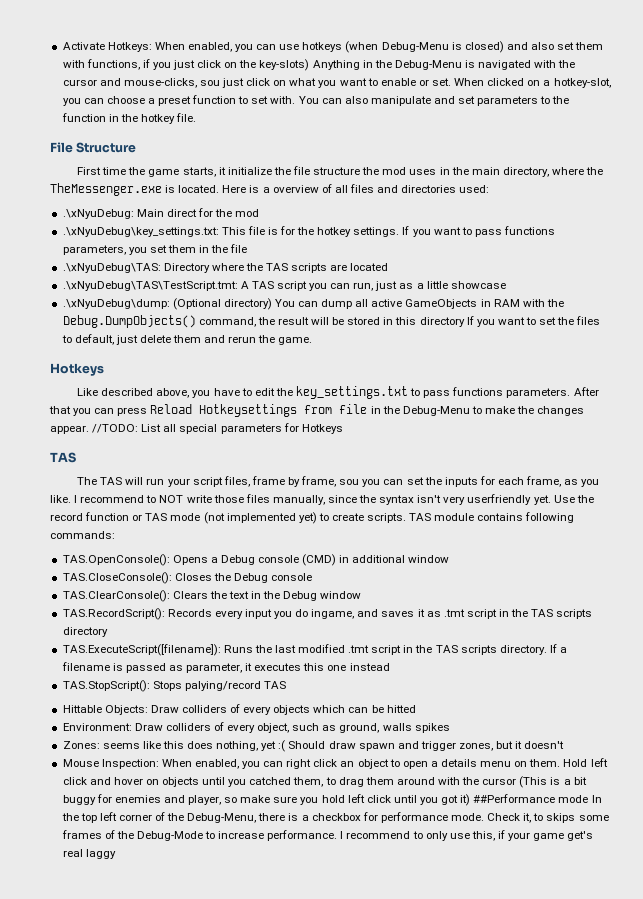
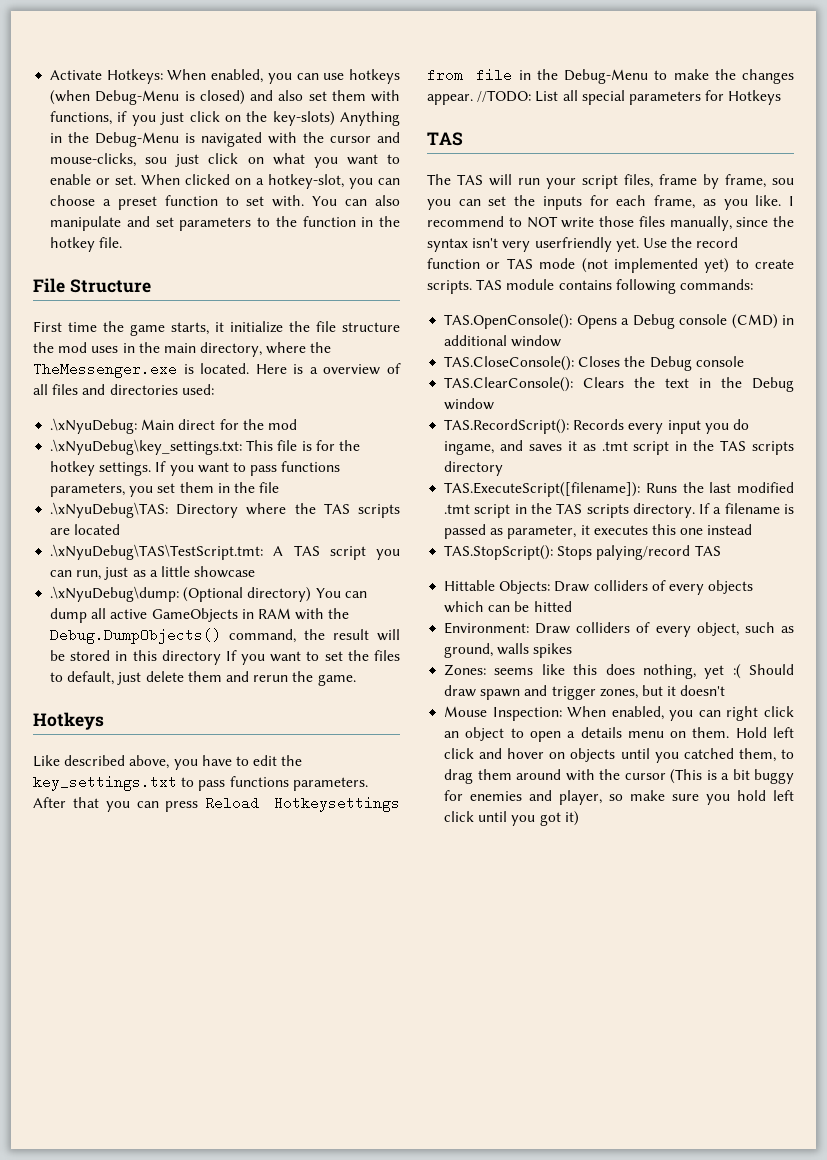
- Hold left click and hover on objects until you catched them, to drag them around with the cursor (This is a bit buggy for enemies and player, so make sure you hold left click until you got it) ##Performance mode In the top left corner of the Debug-Menu, there is a checkbox for performance mode. Check it, to skips some frames of the Debug-Mode to increase performance. I recommend to only use this, if your game get's real laggy
+ Hold left click and hover on objects until you catched them, to drag them around with the cursor (This is a bit buggy for enemies and player, so make sure you hold left click until you got it)

